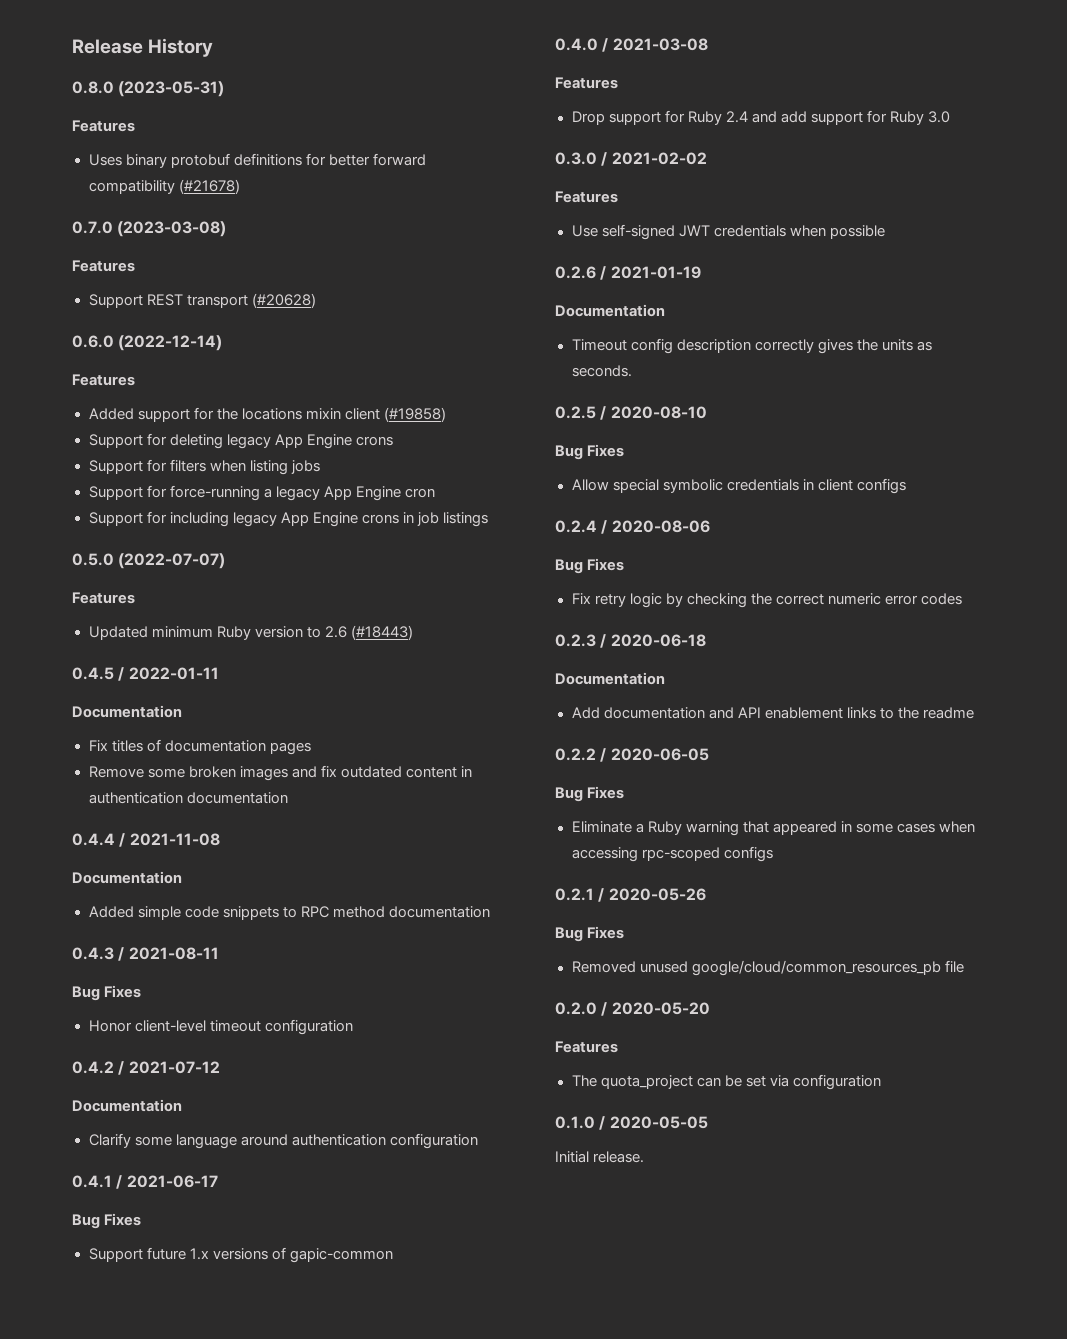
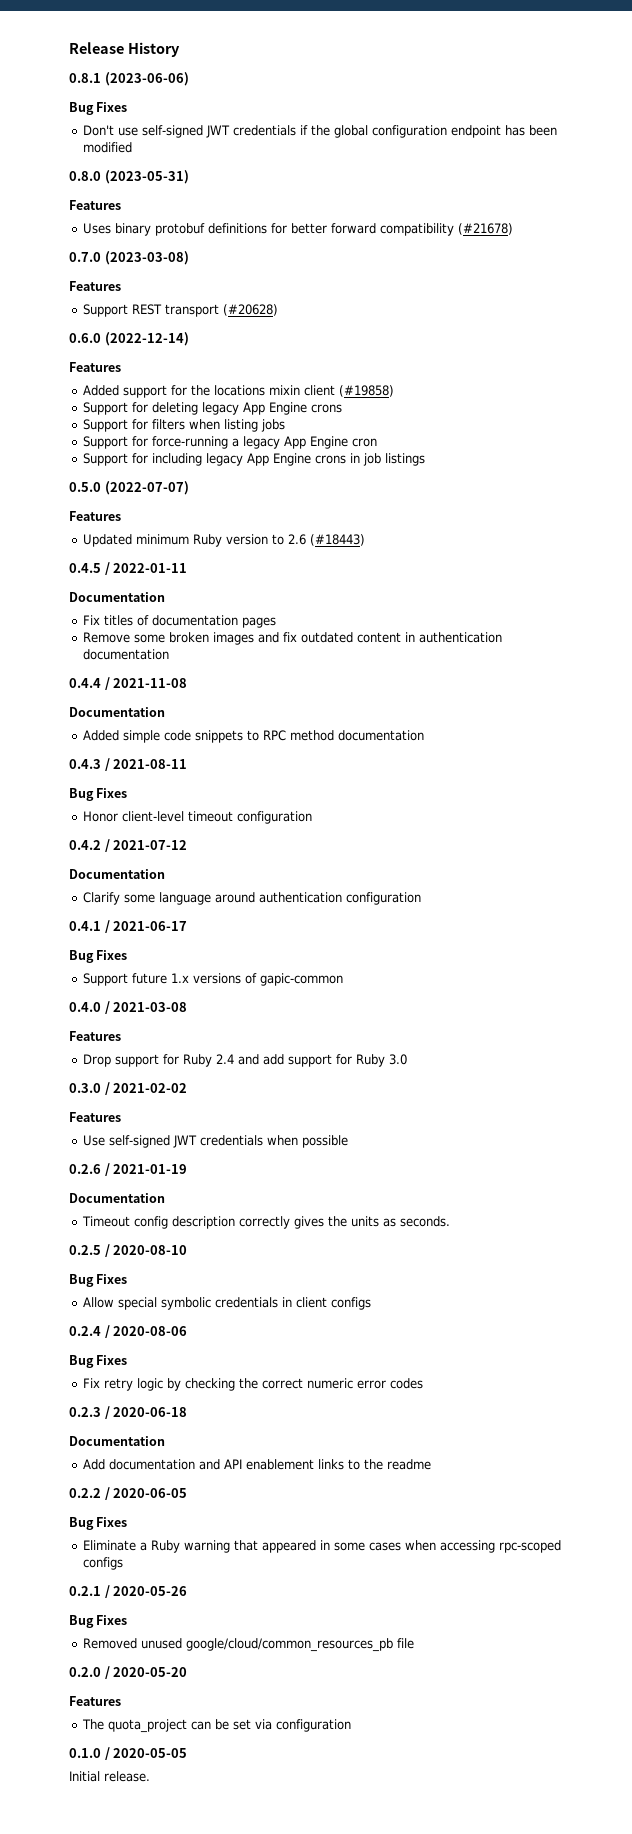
+ 0.8.1 (2023-06-06)
+ Bug Fixes
+ Don't use self-signed JWT credentials if the global configuration endpoint has been modified

